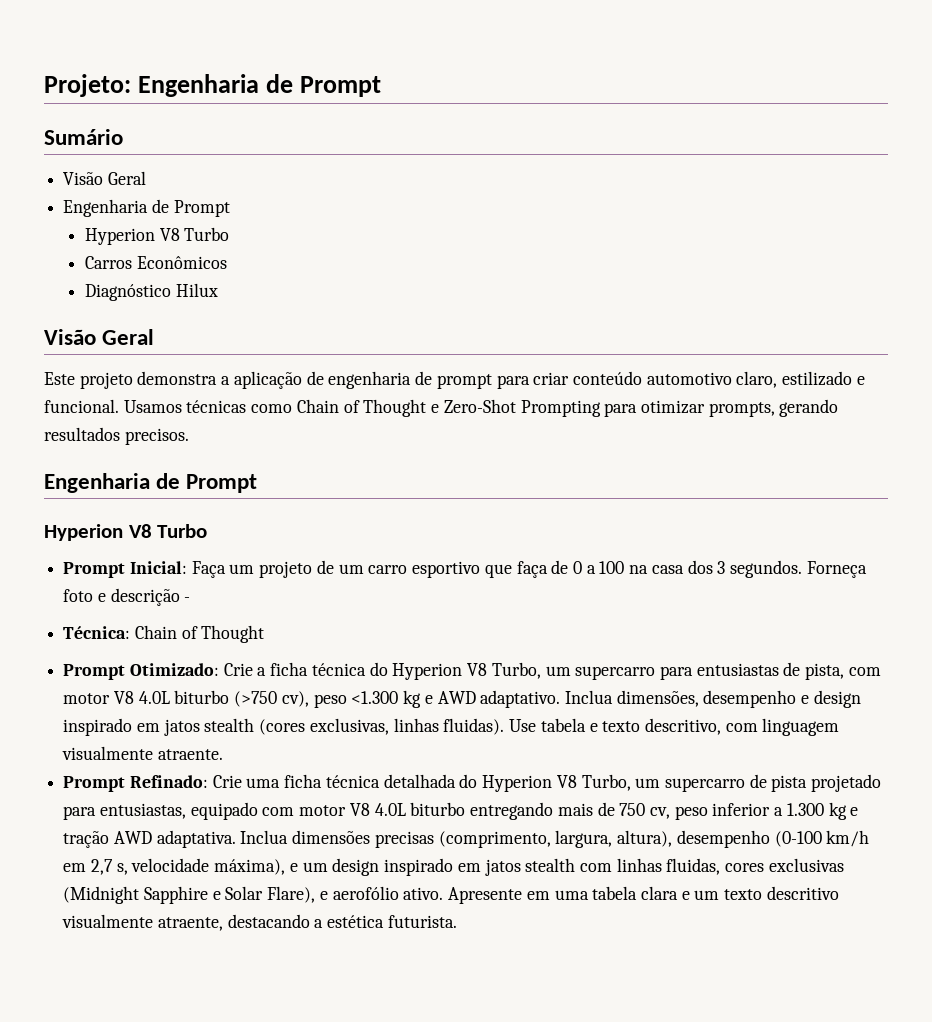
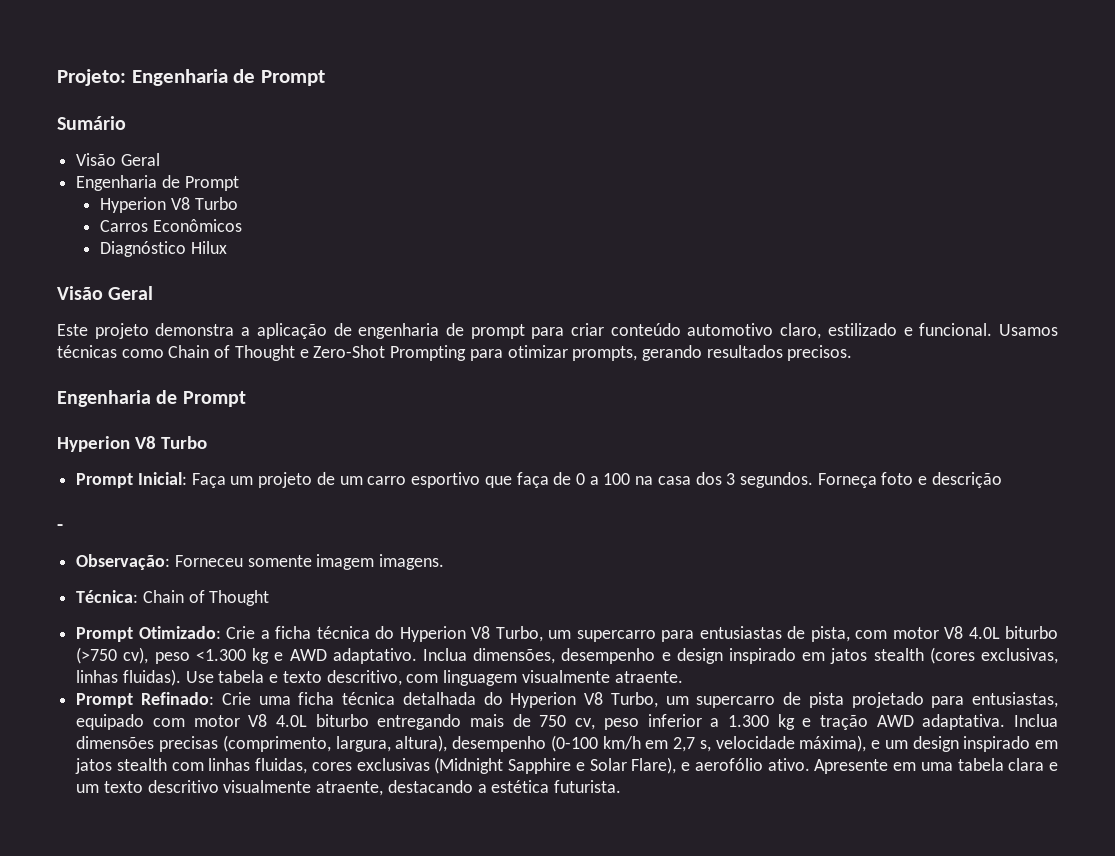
- Forneça foto e descrição -
+ Forneça foto e descrição
+ -
+ Observação: Forneceu somente imagem imagens.

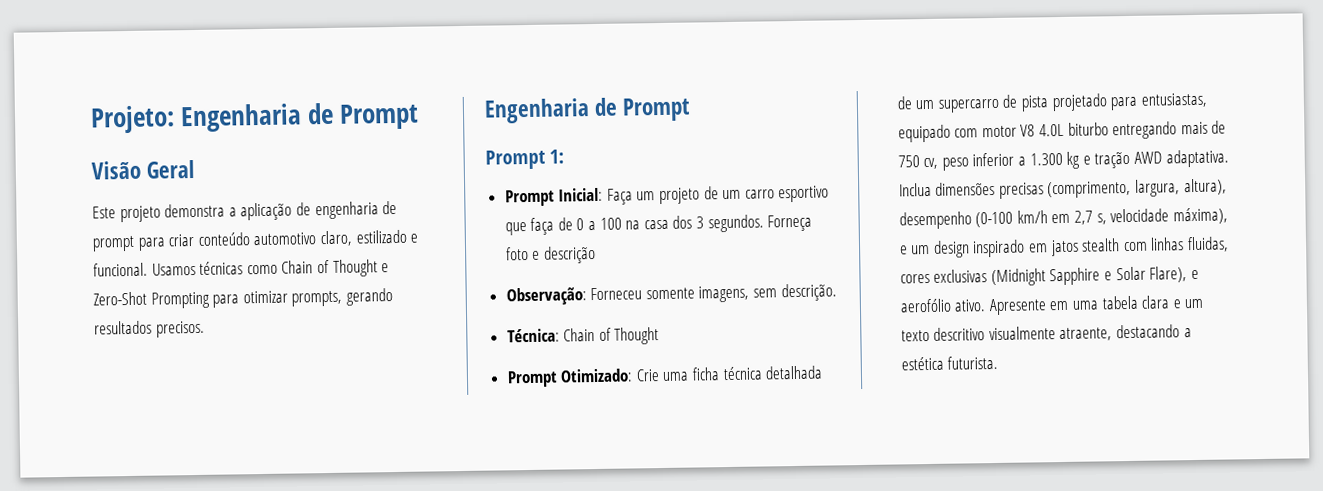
- Sumário
- Visão Geral
- Engenharia de Prompt
- Hyperion V8 Turbo
- Carros Econômicos
- Diagnóstico Hilux
  Usamos técnicas como Chain of Thought e Zero-Shot Prompting para otimizar prompts, gerando resultados precisos.
  Engenharia de Prompt
- Hyperion V8 Turbo
+ Prompt 1:
- -
- Observação: Forneceu somente imagem imagens.
+ Observação: Forneceu somente imagens, sem descrição.
- Prompt Otimizado: Crie a ficha técnica do Hyperion V8 Turbo, um supercarro para entusiastas de pista, com motor V8 4.0L biturbo (>750 cv), peso <1.300 kg e AWD adaptativo. Inclua dimensões, desempenho e design inspirado em jatos stealth (cores exclusivas, linhas fluidas). Use tabela e texto descritivo, com linguagem visualmente atraente.
- Prompt Refinado: Crie uma ficha técnica detalhada do Hyperion V8 Turbo, um supercarro de pista projetado para entusiastas, equipado com motor V8 4.0L biturbo entregando mais de 750 cv, peso inferior a 1.300 kg e tração AWD adaptativa.
+ Prompt Otimizado: Crie uma ficha técnica detalhada de um supercarro de pista projetado para entusiastas, equipado com motor V8 4.0L biturbo entregando mais de 750 cv, peso inferior a 1.300 kg e tração AWD adaptativa.

